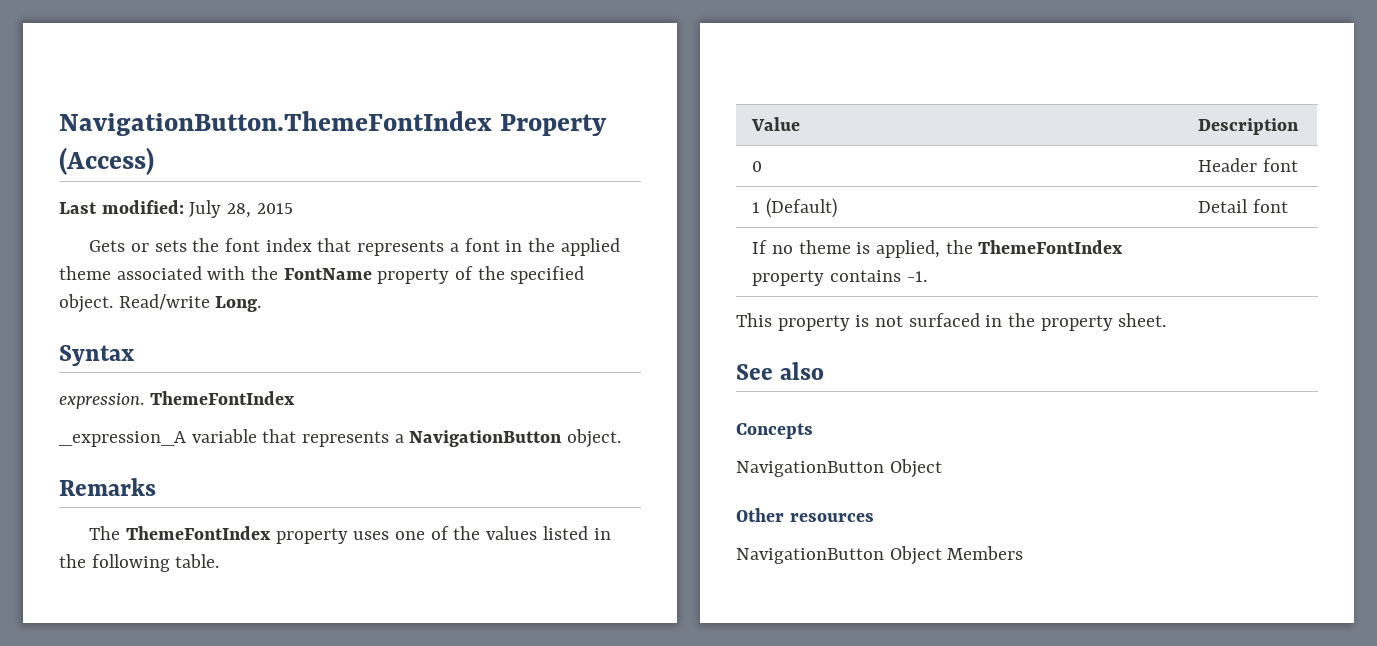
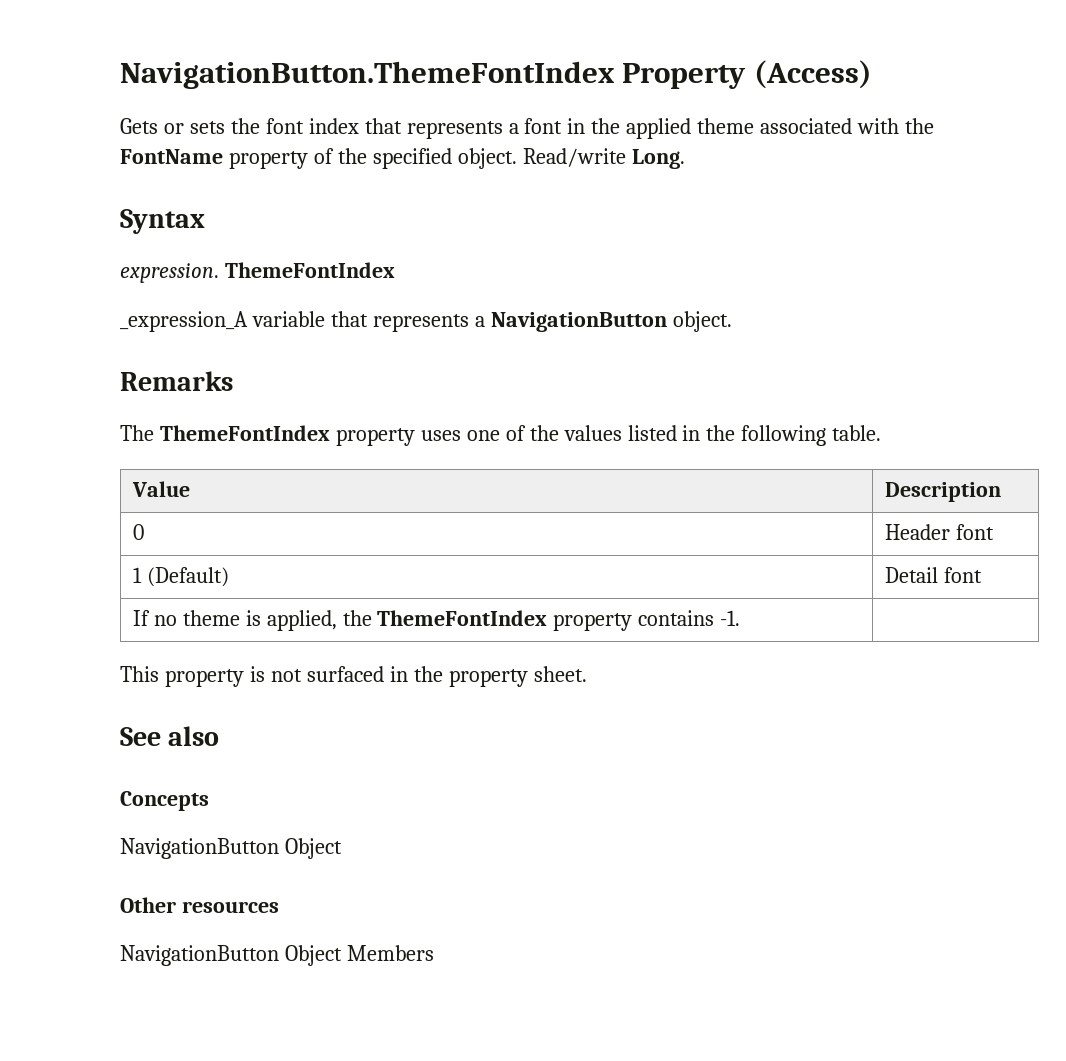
- Last modified: July 28, 2015

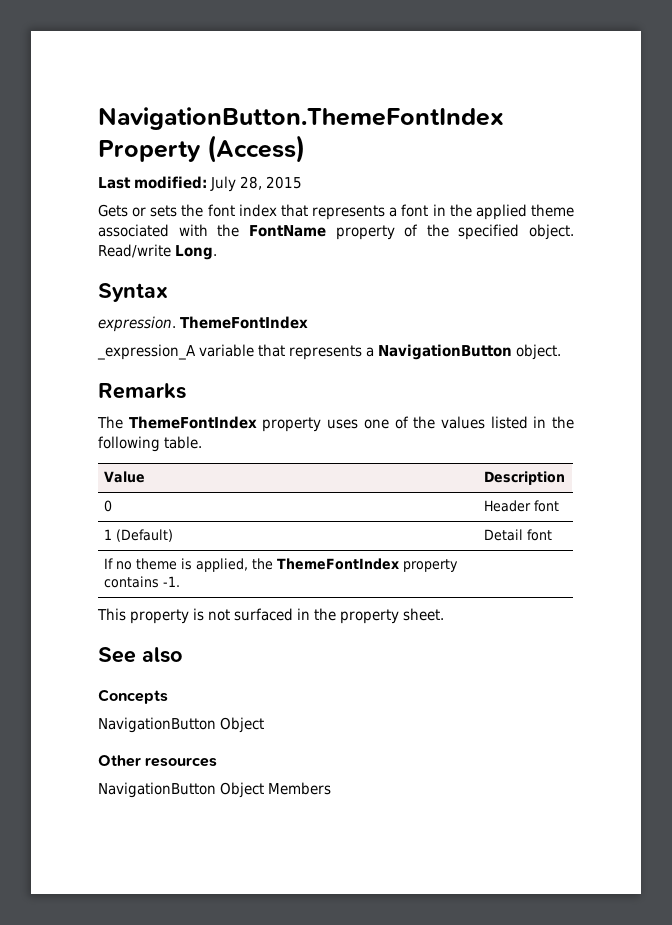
+ Last modified: July 28, 2015

